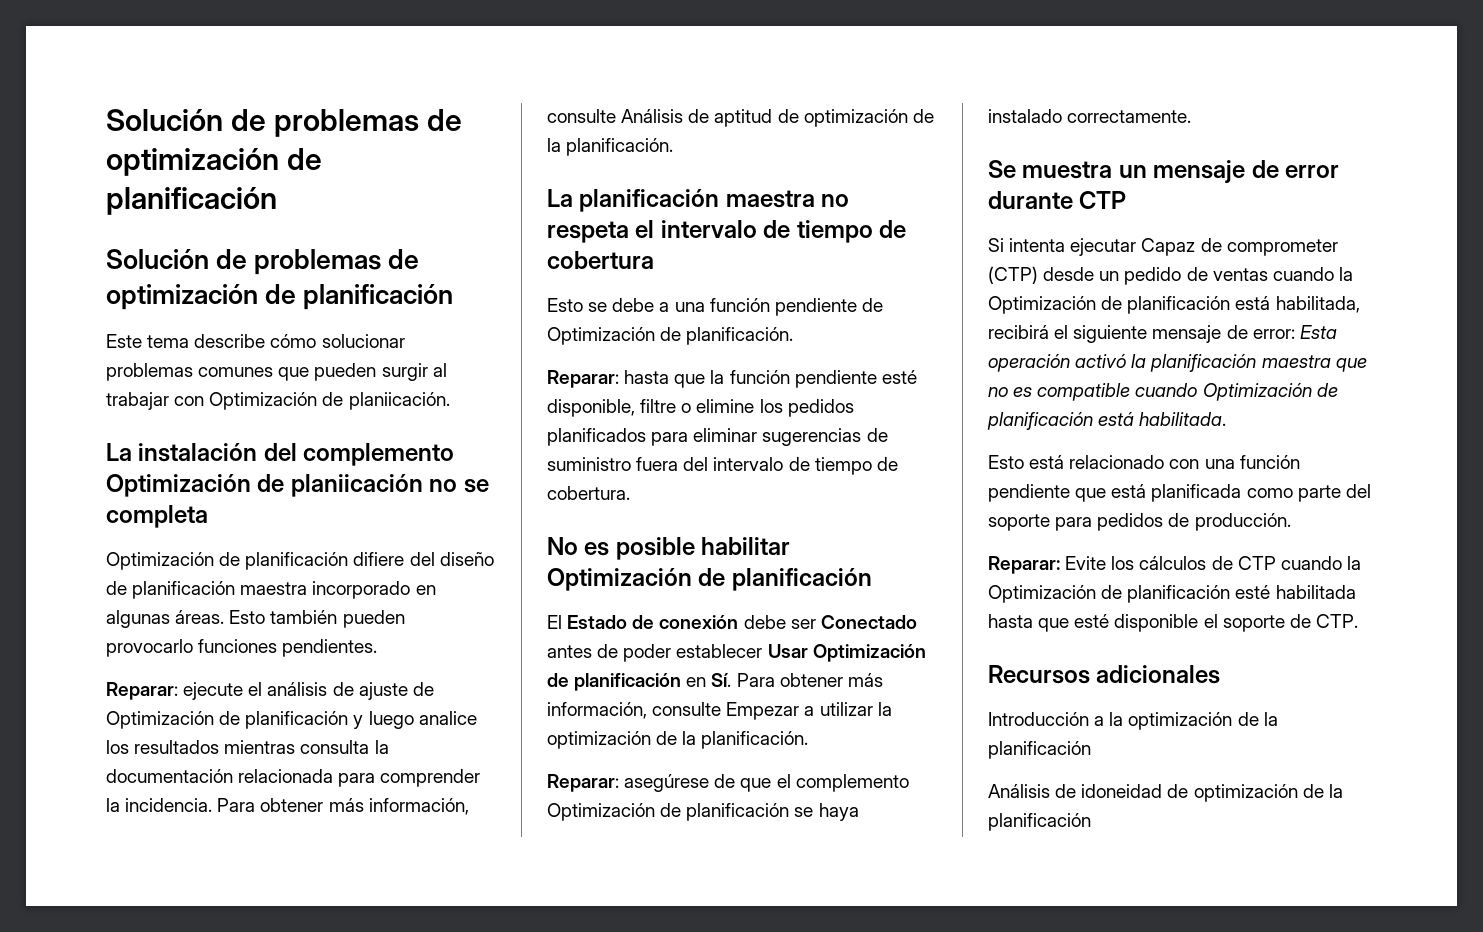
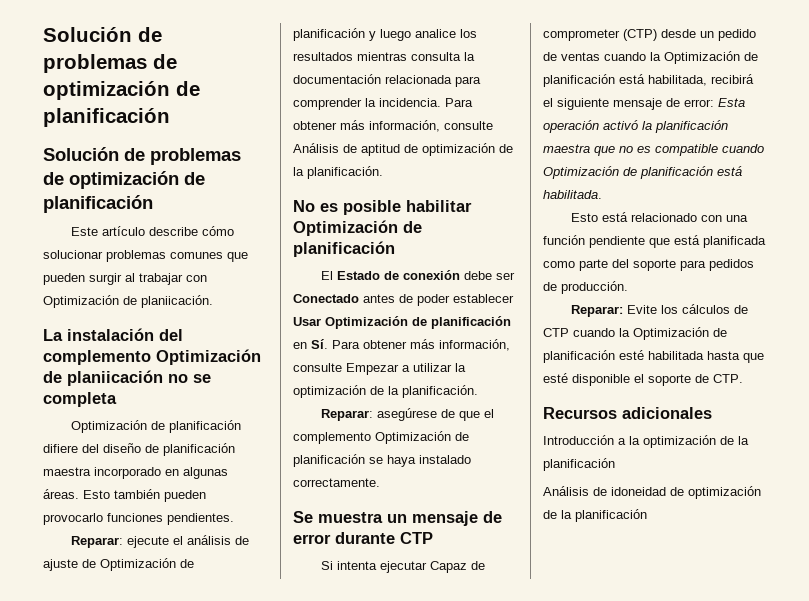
- Este tema describe cómo solucionar problemas comunes que pueden surgir al trabajar con Optimización de planiicación.
+ Este artículo describe cómo solucionar problemas comunes que pueden surgir al trabajar con Optimización de planiicación.
- La planificación maestra no respeta el intervalo de tiempo de cobertura
- Esto se debe a una función pendiente de Optimización de planificación.
- Reparar: hasta que la función pendiente esté disponible, filtre o elimine los pedidos planificados para eliminar sugerencias de suministro fuera del intervalo de tiempo de cobertura.

